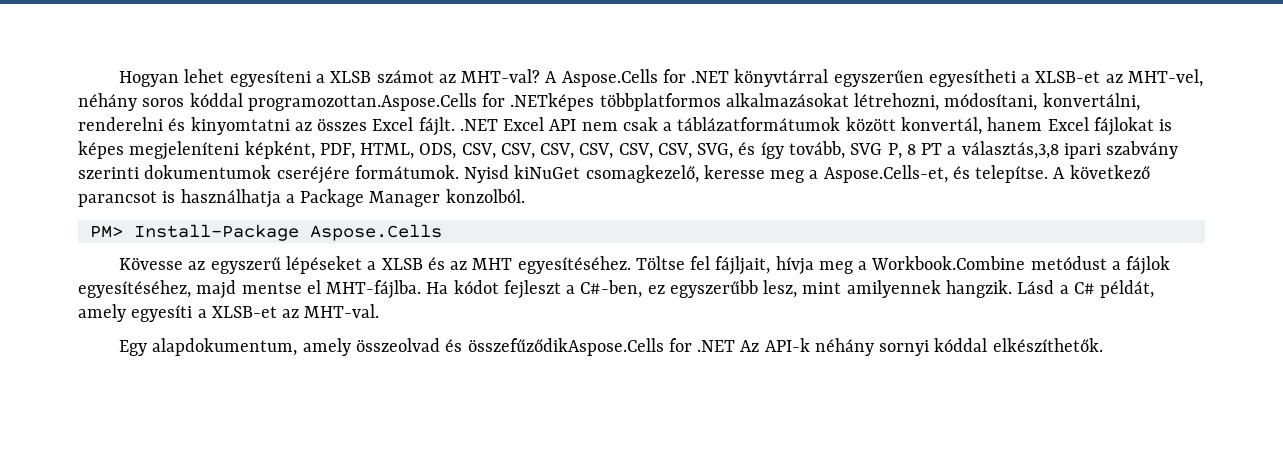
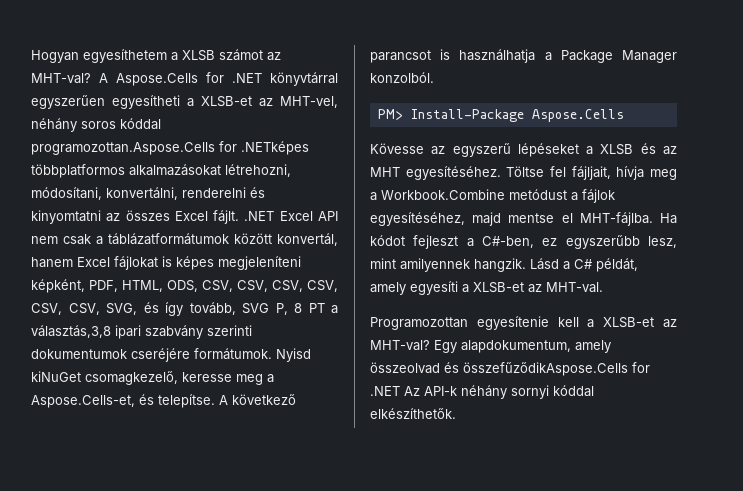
- Hogyan lehet egyesíteni a XLSB számot az MHT-val?
+ Hogyan egyesíthetem a XLSB számot az MHT-val?
+ Programozottan egyesítenie kell a XLSB-et az MHT-val?

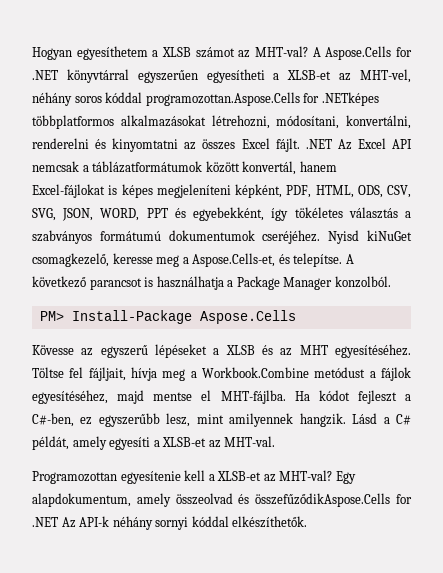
- A Aspose.Cells for .NET könyvtárral egyszerűen egyesítheti a XLSB-et az MHT-vel, néhány soros kóddal programozottan.Aspose.Cells for .NETképes többplatformos alkalmazásokat létrehozni, módosítani, konvertálni, renderelni és kinyomtatni az összes Excel fájlt. .NET Excel API nem csak a táblázatformátumok között konvertál, hanem Excel fájlokat is képes megjeleníteni képként, PDF, HTML, ODS, CSV, CSV, CSV, CSV, CSV, CSV, SVG, és így tovább, SVG P, 8 PT a választás,3,8 ipari szabvány szerinti dokumentumok cseréjére formátumok.
+ A Aspose.Cells for .NET könyvtárral egyszerűen egyesítheti a XLSB-et az MHT-vel, néhány soros kóddal programozottan.Aspose.Cells for .NETképes többplatformos alkalmazásokat létrehozni, módosítani, konvertálni, renderelni és kinyomtatni az összes Excel fájlt. .NET Az Excel API nemcsak a táblázatformátumok között konvertál, hanem Excel-fájlokat is képes megjeleníteni képként, PDF, HTML, ODS, CSV, SVG, JSON, WORD, PPT és egyebekként, így tökéletes választás a szabványos formátumú dokumentumok cseréjéhez.

